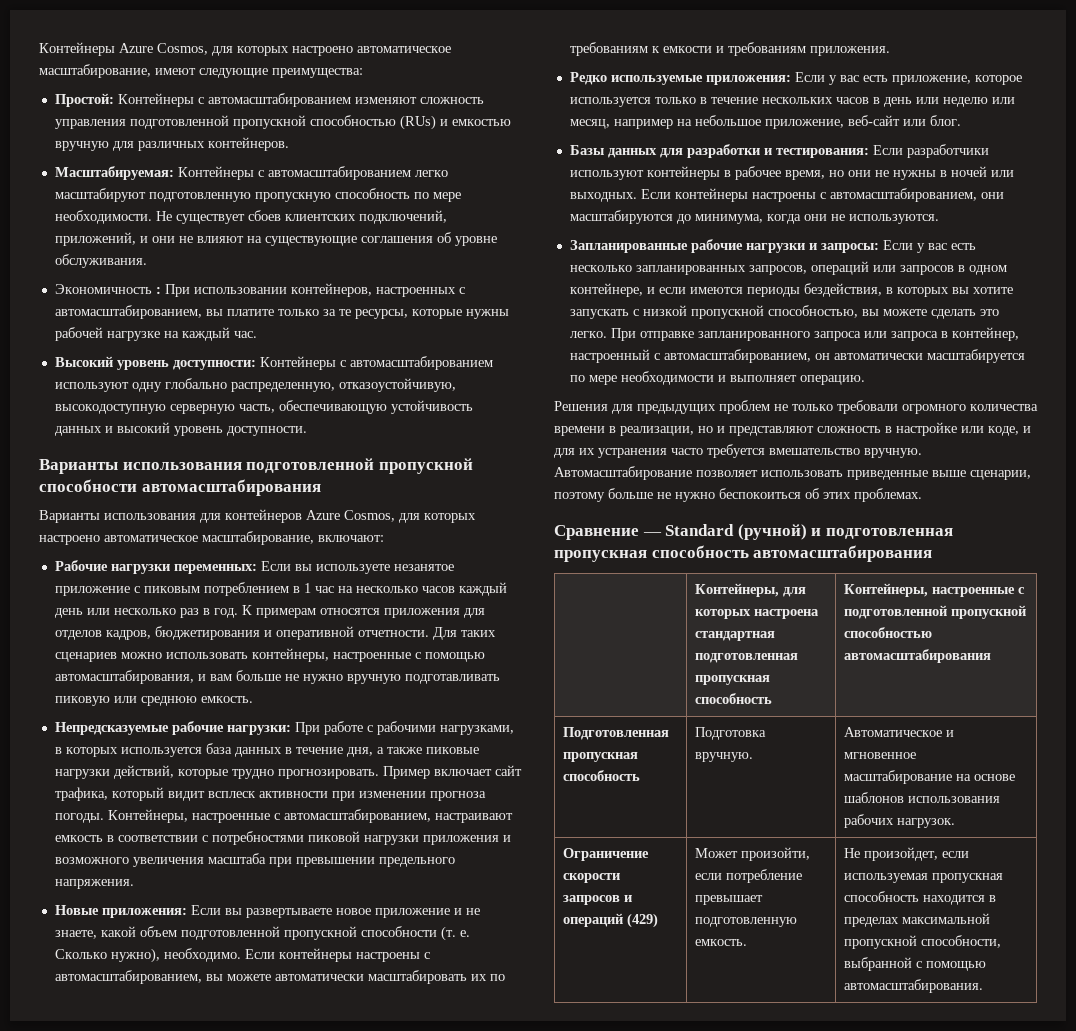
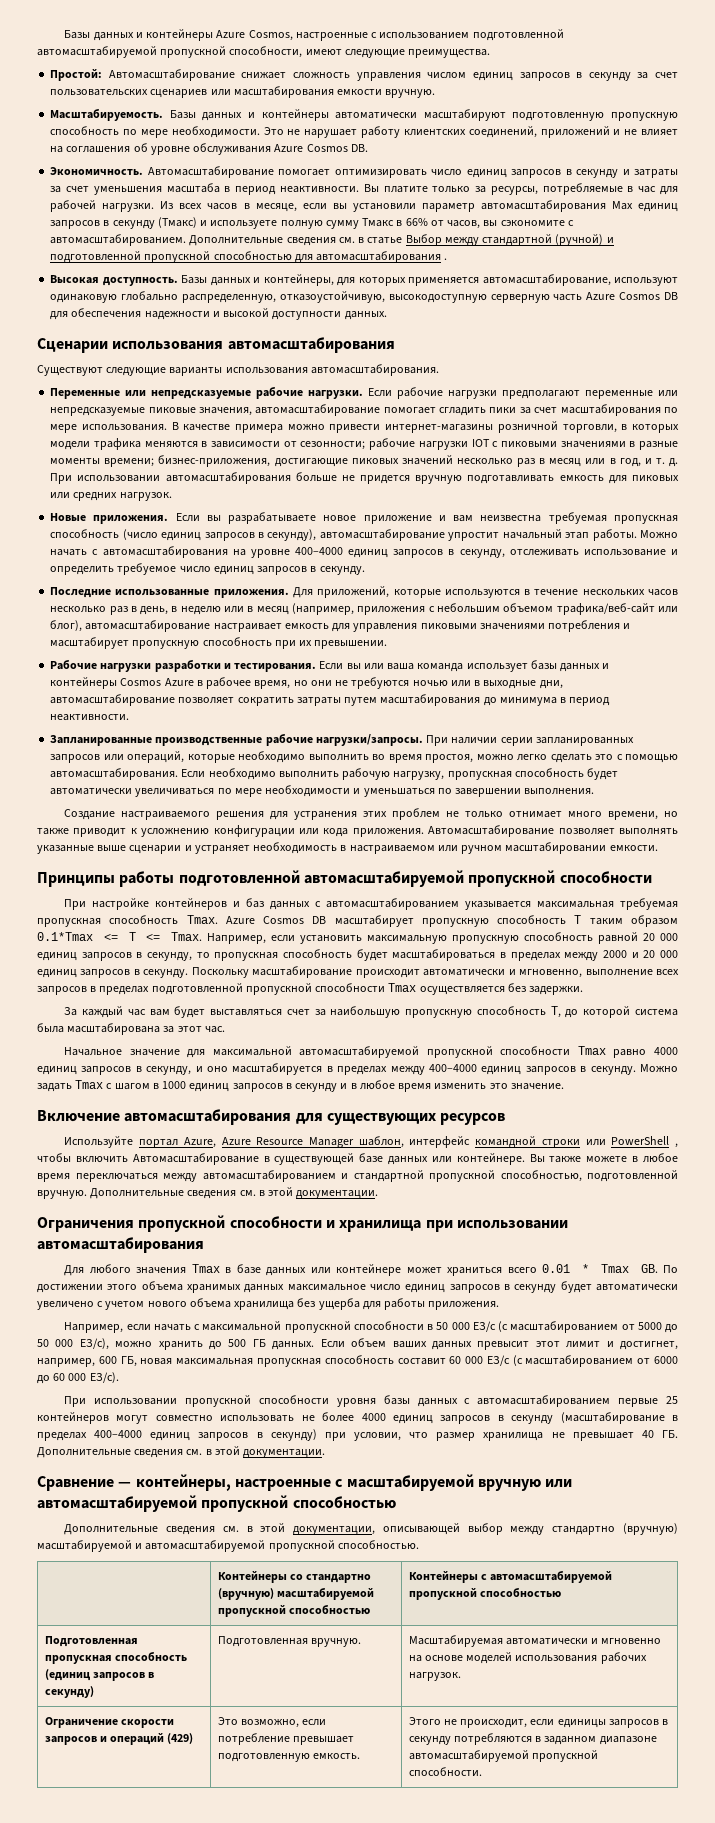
- Контейнеры Azure Cosmos, для которых настроено автоматическое масштабирование, имеют следующие преимущества:
+ Базы данных и контейнеры Azure Cosmos, настроенные с использованием подготовленной автомасштабируемой пропускной способности, имеют следующие преимущества.
- Простой: Контейнеры с автомасштабированием изменяют сложность управления подготовленной пропускной способностью (RUs) и емкостью вручную для различных контейнеров.
- Масштабируемая: Контейнеры с автомасштабированием легко масштабируют подготовленную пропускную способность по мере необходимости.
+ Простой: Автомасштабирование снижает сложность управления числом единиц запросов в секунду за счет пользовательских сценариев или масштабирования емкости вручную.
+ Масштабируемость. Базы данных и контейнеры автоматически масштабируют подготовленную пропускную способность по мере необходимости.
- Не существует сбоев клиентских подключений, приложений, и они не влияют на существующие соглашения об уровне обслуживания.
- Экономичность : При использовании контейнеров, настроенных с автомасштабированием, вы платите только за те ресурсы, которые нужны рабочей нагрузке на каждый час.
- Высокий уровень доступности: Контейнеры с автомасштабированием используют одну глобально распределенную, отказоустойчивую, высокодоступную серверную часть, обеспечивающую устойчивость данных и высокий уровень доступности.
- Варианты использования подготовленной пропускной способности автомасштабирования
- Варианты использования для контейнеров Azure Cosmos, для которых настроено автоматическое масштабирование, включают:
- Рабочие нагрузки переменных: Если вы используете незанятое приложение с пиковым потреблением в 1 час на несколько часов каждый день или несколько раз в год. К примерам относятся приложения для отделов кадров, бюджетирования и оперативной отчетности. Для таких сценариев можно использовать контейнеры, настроенные с помощью автомасштабирования, и вам больше не нужно вручную подготавливать пиковую или среднюю емкость.
- Непредсказуемые рабочие нагрузки: При работе с рабочими нагрузками, в которых используется база данных в течение дня, а также пиковые нагрузки действий, которые трудно прогнозировать. Пример включает сайт трафика, который видит всплеск активности при изменении прогноза погоды. Контейнеры, настроенные с автомасштабированием, настраивают емкость в соответствии с потребностями пиковой нагрузки приложения и возможного увеличения масштаба при превышении предельного напряжения.
+ Это не нарушает работу клиентских соединений, приложений и не влияет на соглашения об уровне обслуживания Azure Cosmos DB.
+ Экономичность. Автомасштабирование помогает оптимизировать число единиц запросов в секунду и затраты за счет уменьшения масштаба в период неактивности. Вы платите только за ресурсы, потребляемые в час для рабочей нагрузки. Из всех часов в месяце, если вы установили параметр автомасштабирования Max единиц запросов в секунду (Тмакс) и используете полную сумму Тмакс в 66% от часов, вы сэкономите с автомасштабированием. Дополнительные сведения см. в статье Выбор между стандартной (ручной) и подготовленной пропускной способностью для автомасштабирования .
+ Высокая доступность. Базы данных и контейнеры, для которых применяется автомасштабирование, используют одинаковую глобально распределенную, отказоустойчивую, высокодоступную серверную часть Azure Cosmos DB для обеспечения надежности и высокой доступности данных.
+ Сценарии использования автомасштабирования
+ Существуют следующие варианты использования автомасштабирования.
+ Переменные или непредсказуемые рабочие нагрузки. Если рабочие нагрузки предполагают переменные или непредсказуемые пиковые значения, автомасштабирование помогает сгладить пики за счет масштабирования по мере использования. В качестве примера можно привести интернет-магазины розничной торговли, в которых модели трафика меняются в зависимости от сезонности; рабочие нагрузки IOT с пиковыми значениями в разные моменты времени; бизнес-приложения, достигающие пиковых значений несколько раз в месяц или в год, и т. д. При использовании автомасштабирования больше не придется вручную подготавливать емкость для пиковых или средних нагрузок.
- Новые приложения: Если вы развертываете новое приложение и не знаете, какой объем подготовленной пропускной способности (т. е. Сколько нужно), необходимо. Если контейнеры настроены с автомасштабированием, вы можете автоматически масштабировать их по требованиям к емкости и требованиям приложения.
- Редко используемые приложения: Если у вас есть приложение, которое используется только в течение нескольких часов в день или неделю или месяц, например на небольшое приложение, веб-сайт или блог.
- Базы данных для разработки и тестирования: Если разработчики используют контейнеры в рабочее время, но они не нужны в ночей или выходных. Если контейнеры настроены с автомасштабированием, они масштабируются до минимума, когда они не используются.
- Запланированные рабочие нагрузки и запросы: Если у вас есть несколько запланированных запросов, операций или запросов в одном контейнере, и если имеются периоды бездействия, в которых вы хотите запускать с низкой пропускной способностью, вы можете сделать это легко. При отправке запланированного запроса или запроса в контейнер, настроенный с автомасштабированием, он автоматически масштабируется по мере необходимости и выполняет операцию.
- Решения для предыдущих проблем не только требовали огромного количества времени в реализации, но и представляют сложность в настройке или коде, и для их устранения часто требуется вмешательство вручную. Автомасштабирование позволяет использовать приведенные выше сценарии, поэтому больше не нужно беспокоиться об этих проблемах.
- Сравнение — Standard (ручной) и подготовленная пропускная способность автомасштабирования
- | Контейнеры, для которых настроена стандартная подготовленная пропускная способность | Контейнеры, настроенные с подготовленной пропускной способностью автомасштабирования
- Подготовленная пропускная способность | Подготовка вручную. | Автоматическое и мгновенное масштабирование на основе шаблонов использования рабочих нагрузок.
+ Новые приложения. Если вы разрабатываете новое приложение и вам неизвестна требуемая пропускная способность (число единиц запросов в секунду), автомасштабирование упростит начальный этап работы. Можно начать с автомасштабирования на уровне 400–4000 единиц запросов в секунду, отслеживать использование и определить требуемое число единиц запросов в секунду.
+ Последние использованные приложения. Для приложений, которые используются в течение нескольких часов несколько раз в день, в неделю или в месяц (например, приложения с небольшим объемом трафика/веб-сайт или блог), автомасштабирование настраивает емкость для управления пиковыми значениями потребления и масштабирует пропускную способность при их превышении.
+ Рабочие нагрузки разработки и тестирования. Если вы или ваша команда использует базы данных и контейнеры Cosmos Azure в рабочее время, но они не требуются ночью или в выходные дни, автомасштабирование позволяет сократить затраты путем масштабирования до минимума в период неактивности.
+ Запланированные производственные рабочие нагрузки/запросы. При наличии серии запланированных запросов или операций, которые необходимо выполнить во время простоя, можно легко сделать это с помощью автомасштабирования. Если необходимо выполнить рабочую нагрузку, пропускная способность будет автоматически увеличиваться по мере необходимости и уменьшаться по завершении выполнения.
+ Создание настраиваемого решения для устранения этих проблем не только отнимает много времени, но также приводит к усложнению конфигурации или кода приложения. Автомасштабирование позволяет выполнять указанные выше сценарии и устраняет необходимость в настраиваемом или ручном масштабировании емкости.
+ Принципы работы подготовленной автомасштабируемой пропускной способности
+ При настройке контейнеров и баз данных с автомасштабированием указывается максимальная требуемая пропускная способность Tmax. Azure Cosmos DB масштабирует пропускную способность T таким образом 0.1*Tmax <= T <= Tmax. Например, если установить максимальную пропускную способность равной 20 000 единиц запросов в секунду, то пропускная способность будет масштабироваться в пределах между 2000 и 20 000 единиц запросов в секунду. Поскольку масштабирование происходит автоматически и мгновенно, выполнение всех запросов в пределах подготовленной пропускной способности Tmax осуществляется без задержки.
+ За каждый час вам будет выставляться счет за наибольшую пропускную способность T, до которой система была масштабирована за этот час.
+ Начальное значение для максимальной автомасштабируемой пропускной способности Tmax равно 4000 единиц запросов в секунду, и оно масштабируется в пределах между 400–4000 единиц запросов в секунду. Можно задать Tmax с шагом в 1000 единиц запросов в секунду и в любое время изменить это значение.
+ Включение автомасштабирования для существующих ресурсов
+ Используйте портал Azure, Azure Resource Manager шаблон, интерфейс командной строки или PowerShell , чтобы включить Автомасштабирование в существующей базе данных или контейнере. Вы также можете в любое время переключаться между автомасштабированием и стандартной пропускной способностью, подготовленной вручную. Дополнительные сведения см. в этой документации.
+ Ограничения пропускной способности и хранилища при использовании автомасштабирования
+ Для любого значения Tmax в базе данных или контейнере может храниться всего 0.01 * Tmax GB. По достижении этого объема хранимых данных максимальное число единиц запросов в секунду будет автоматически увеличено с учетом нового объема хранилища без ущерба для работы приложения.
+ Например, если начать с максимальной пропускной способности в 50 000 ЕЗ/с (с масштабированием от 5000 до 50 000 ЕЗ/с), можно хранить до 500 ГБ данных. Если объем ваших данных превысит этот лимит и достигнет, например, 600 ГБ, новая максимальная пропускная способность составит 60 000 ЕЗ/с (с масштабированием от 6000 до 60 000 ЕЗ/с).
+ При использовании пропускной способности уровня базы данных с автомасштабированием первые 25 контейнеров могут совместно использовать не более 4000 единиц запросов в секунду (масштабирование в пределах 400–4000 единиц запросов в секунду) при условии, что размер хранилища не превышает 40 ГБ. Дополнительные сведения см. в этой документации.
+ Сравнение — контейнеры, настроенные с масштабируемой вручную или автомасштабируемой пропускной способностью
+ Дополнительные сведения см. в этой документации, описывающей выбор между стандартно (вручную) масштабируемой и автомасштабируемой пропускной способностью.
+ | Контейнеры со стандартно (вручную) масштабируемой пропускной способностью | Контейнеры с автомасштабируемой пропускной способностью
+ Подготовленная пропускная способность (единиц запросов в секунду) | Подготовленная вручную. | Масштабируемая автоматически и мгновенно на основе моделей использования рабочих нагрузок.
- Ограничение скорости запросов и операций (429) | Может произойти, если потребление превышает подготовленную емкость. | Не произойдет, если используемая пропускная способность находится в пределах максимальной пропускной способности, выбранной с помощью автомасштабирования.
+ Ограничение скорости запросов и операций (429) | Это возможно, если потребление превышает подготовленную емкость. | Этого не происходит, если единицы запросов в секунду потребляются в заданном диапазоне автомасштабируемой пропускной способности.

